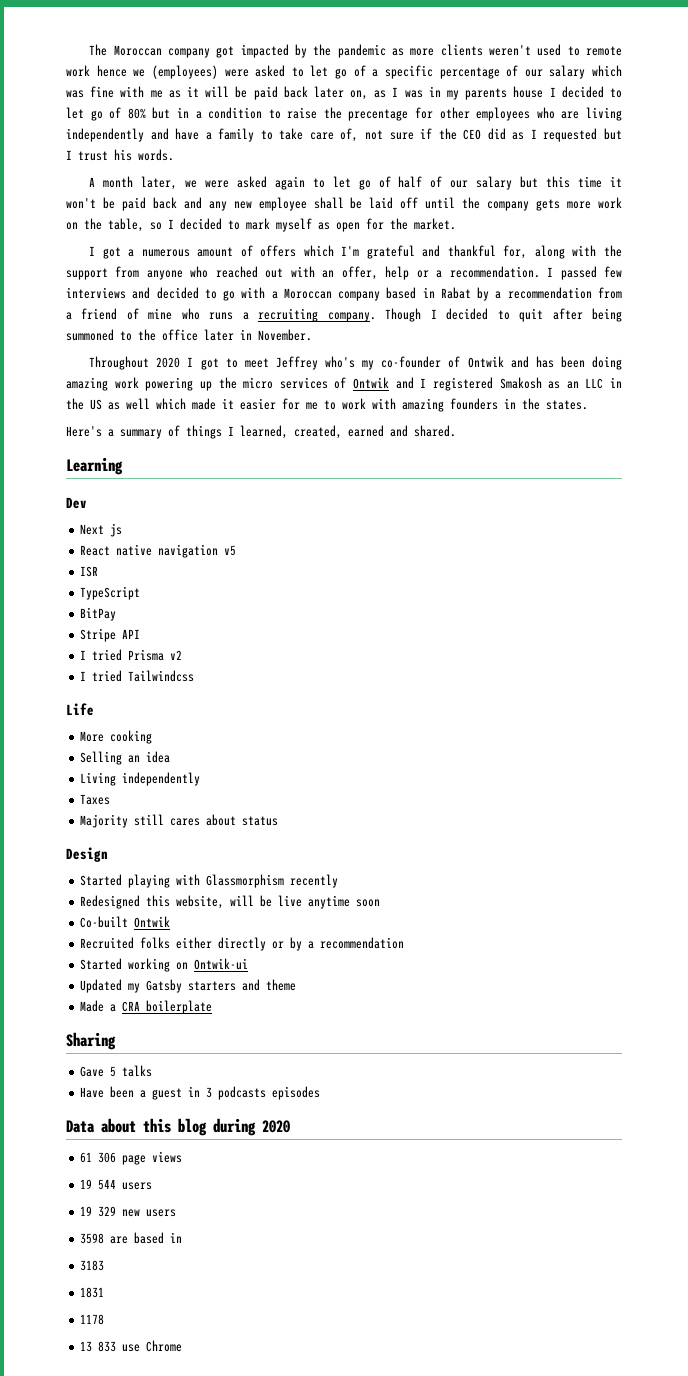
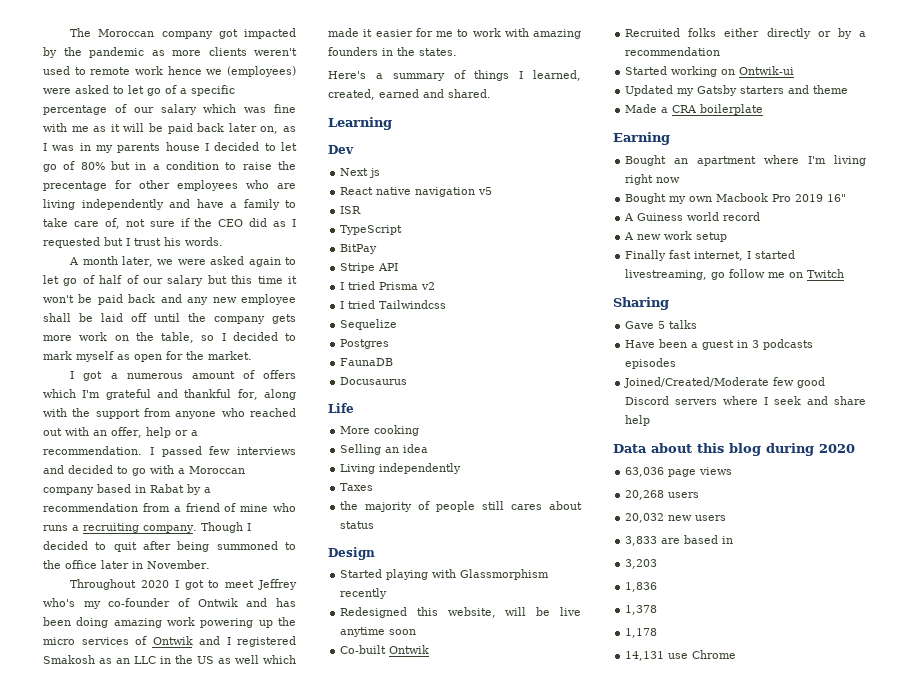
+ Sequelize
+ Postgres
+ FaunaDB
+ Docusaurus
- Majority still cares about status
+ the majority of people still cares about status
+ Earning
+ Bought an apartment where I'm living right now
+ Bought my own Macbook Pro 2019 16"
+ A Guiness world record
+ A new work setup
+ Finally fast internet, I started livestreaming, go follow me on Twitch
+ Joined/Created/Moderate few good Discord servers where I seek and share help
- 61 306 page views
+ 63,036 page views
- 19 544 users
- 19 329 new users
+ 20,268 users
+ 20,032 new users
- 3598 are based in
+ 3,833 are based in
- 3183
- 1831
- 1178
- 13 833 use Chrome
+ 3,203
+ 1,836
+ 1,378
+ 1,178
+ 14,131 use Chrome

